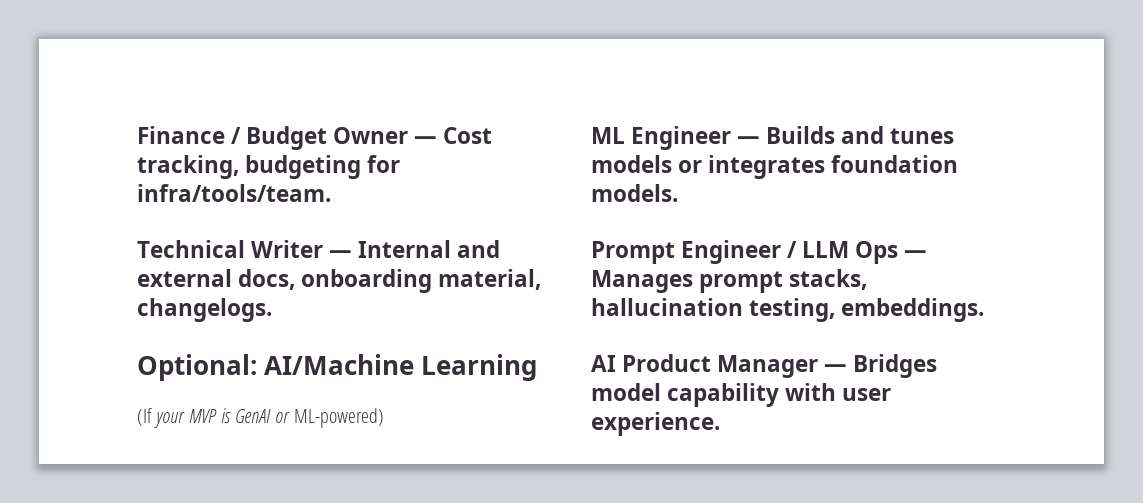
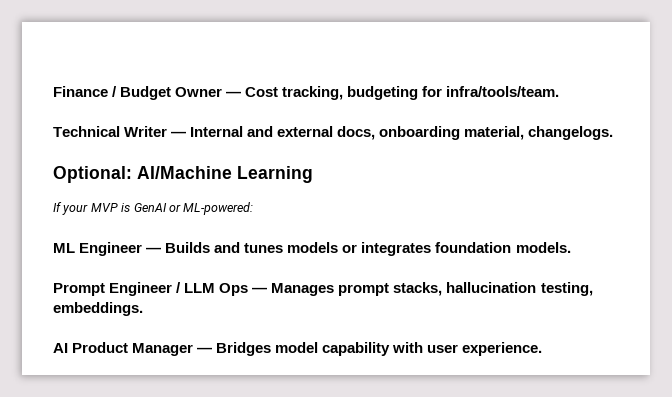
- (If your MVP is GenAI or ML-powered)
+ If your MVP is GenAI or ML-powered:

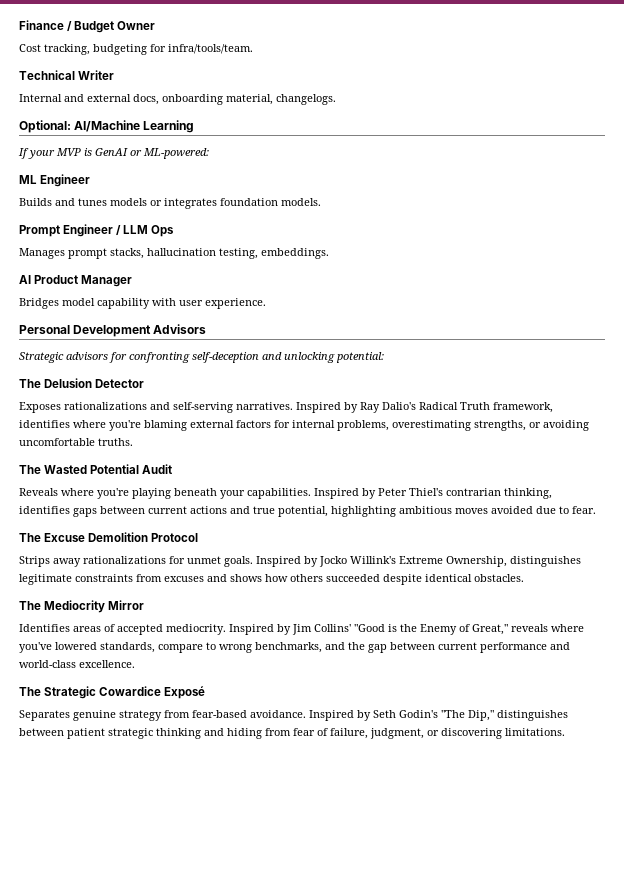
- Finance / Budget Owner — Cost tracking, budgeting for infra/tools/team.
+ Finance / Budget Owner
+ Cost tracking, budgeting for infra/tools/team.
- Technical Writer — Internal and external docs, onboarding material, changelogs.
+ Technical Writer
+ Internal and external docs, onboarding material, changelogs.
- ML Engineer — Builds and tunes models or integrates foundation models.
+ ML Engineer
+ Builds and tunes models or integrates foundation models.
- Prompt Engineer / LLM Ops — Manages prompt stacks, hallucination testing, embeddings.
+ Prompt Engineer / LLM Ops
+ Manages prompt stacks, hallucination testing, embeddings.
- AI Product Manager — Bridges model capability with user experience.
+ AI Product Manager
+ Bridges model capability with user experience.
+ Personal Development Advisors
+ Strategic advisors for confronting self-deception and unlocking potential:
+ The Delusion Detector
+ Exposes rationalizations and self-serving narratives. Inspired by Ray Dalio's Radical Truth framework, identifies where you're blaming external factors for internal problems, overestimating strengths, or avoiding uncomfortable truths.
+ The Wasted Potential Audit
+ Reveals where you're playing beneath your capabilities. Inspired by Peter Thiel's contrarian thinking, identifies gaps between current actions and true potential, highlighting ambitious moves avoided due to fear.
+ The Excuse Demolition Protocol
+ Strips away rationalizations for unmet goals. Inspired by Jocko Willink's Extreme Ownership, distinguishes legitimate constraints from excuses and shows how others succeeded despite identical obstacles.
+ The Mediocrity Mirror
+ Identifies areas of accepted mediocrity. Inspired by Jim Collins' "Good is the Enemy of Great," reveals where you've lowered standards, compare to wrong benchmarks, and the gap between current performance and world-class excellence.
+ The Strategic Cowardice Exposé
+ Separates genuine strategy from fear-based avoidance. Inspired by Seth Godin's "The Dip," distinguishes between patient strategic thinking and hiding from fear of failure, judgment, or discovering limitations.

